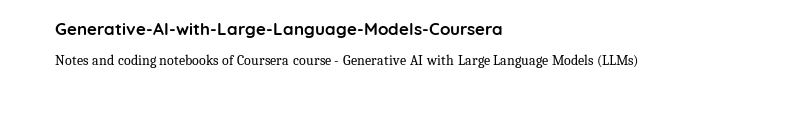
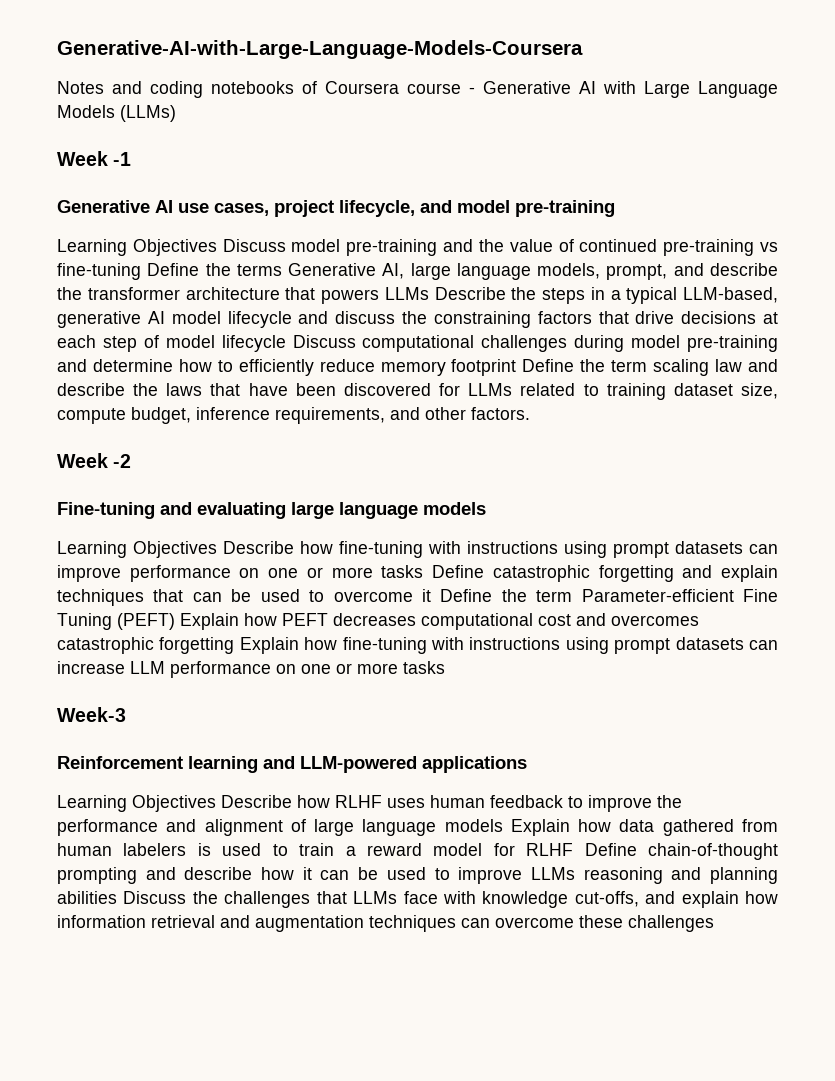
+ Week -1
+ Generative AI use cases, project lifecycle, and model pre-training
+ Learning Objectives Discuss model pre-training and the value of continued pre-training vs fine-tuning Define the terms Generative AI, large language models, prompt, and describe the transformer architecture that powers LLMs Describe the steps in a typical LLM-based, generative AI model lifecycle and discuss the constraining factors that drive decisions at each step of model lifecycle Discuss computational challenges during model pre-training and determine how to efficiently reduce memory footprint Define the term scaling law and describe the laws that have been discovered for LLMs related to training dataset size, compute budget, inference requirements, and other factors.
+ Week -2
+ Fine-tuning and evaluating large language models
+ Learning Objectives Describe how fine-tuning with instructions using prompt datasets can improve performance on one or more tasks Define catastrophic forgetting and explain techniques that can be used to overcome it Define the term Parameter-efficient Fine Tuning (PEFT) Explain how PEFT decreases computational cost and overcomes catastrophic forgetting Explain how fine-tuning with instructions using prompt datasets can increase LLM performance on one or more tasks
+ Week-3
+ Reinforcement learning and LLM-powered applications
+ Learning Objectives Describe how RLHF uses human feedback to improve the performance and alignment of large language models Explain how data gathered from human labelers is used to train a reward model for RLHF Define chain-of-thought prompting and describe how it can be used to improve LLMs reasoning and planning abilities Discuss the challenges that LLMs face with knowledge cut-offs, and explain how information retrieval and augmentation techniques can overcome these challenges

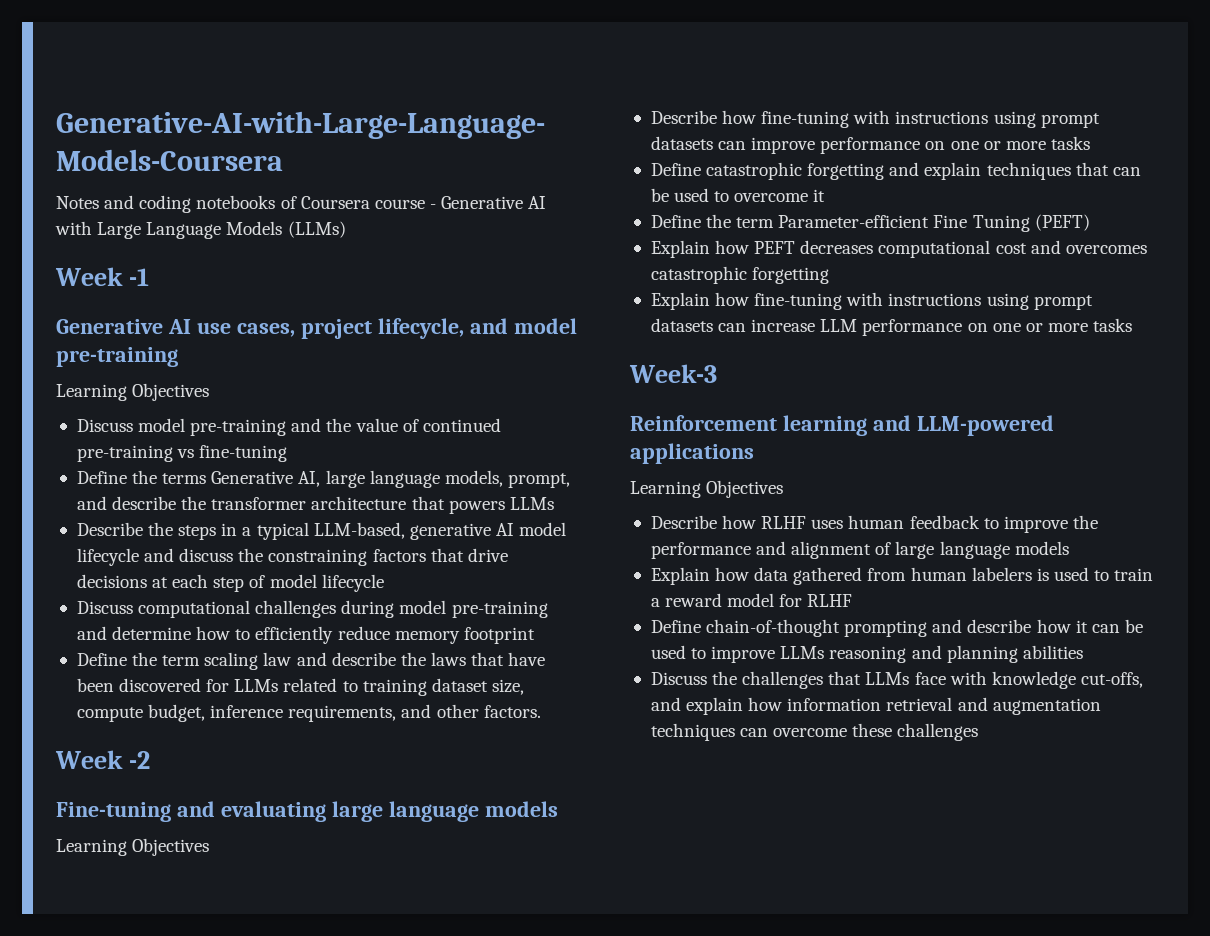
  Generative AI use cases, project lifecycle, and model pre-training
- Learning Objectives Discuss model pre-training and the value of continued pre-training vs fine-tuning Define the terms Generative AI, large language models, prompt, and describe the transformer architecture that powers LLMs Describe the steps in a typical LLM-based, generative AI model lifecycle and discuss the constraining factors that drive decisions at each step of model lifecycle Discuss computational challenges during model pre-training and determine how to efficiently reduce memory footprint Define the term scaling law and describe the laws that have been discovered for LLMs related to training dataset size, compute budget, inference requirements, and other factors.
+ Learning Objectives
+ Discuss model pre-training and the value of continued pre-training vs fine-tuning
+ Define the terms Generative AI, large language models, prompt, and describe the transformer architecture that powers LLMs
+ Describe the steps in a typical LLM-based, generative AI model lifecycle and discuss the constraining factors that drive decisions at each step of model lifecycle
+ Discuss computational challenges during model pre-training and determine how to efficiently reduce memory footprint
+ Define the term scaling law and describe the laws that have been discovered for LLMs related to training dataset size, compute budget, inference requirements, and other factors.
  Fine-tuning and evaluating large language models
- Learning Objectives Describe how fine-tuning with instructions using prompt datasets can improve performance on one or more tasks Define catastrophic forgetting and explain techniques that can be used to overcome it Define the term Parameter-efficient Fine Tuning (PEFT) Explain how PEFT decreases computational cost and overcomes catastrophic forgetting Explain how fine-tuning with instructions using prompt datasets can increase LLM performance on one or more tasks
+ Learning Objectives
+ Describe how fine-tuning with instructions using prompt datasets can improve performance on one or more tasks
+ Define catastrophic forgetting and explain techniques that can be used to overcome it
+ Define the term Parameter-efficient Fine Tuning (PEFT)
+ Explain how PEFT decreases computational cost and overcomes catastrophic forgetting
+ Explain how fine-tuning with instructions using prompt datasets can increase LLM performance on one or more tasks
  Reinforcement learning and LLM-powered applications
- Learning Objectives Describe how RLHF uses human feedback to improve the performance and alignment of large language models Explain how data gathered from human labelers is used to train a reward model for RLHF Define chain-of-thought prompting and describe how it can be used to improve LLMs reasoning and planning abilities Discuss the challenges that LLMs face with knowledge cut-offs, and explain how information retrieval and augmentation techniques can overcome these challenges
+ Learning Objectives
+ Describe how RLHF uses human feedback to improve the performance and alignment of large language models
+ Explain how data gathered from human labelers is used to train a reward model for RLHF
+ Define chain-of-thought prompting and describe how it can be used to improve LLMs reasoning and planning abilities
+ Discuss the challenges that LLMs face with knowledge cut-offs, and explain how information retrieval and augmentation techniques can overcome these challenges

